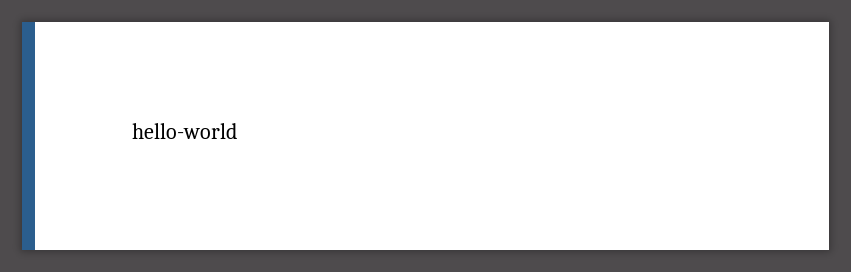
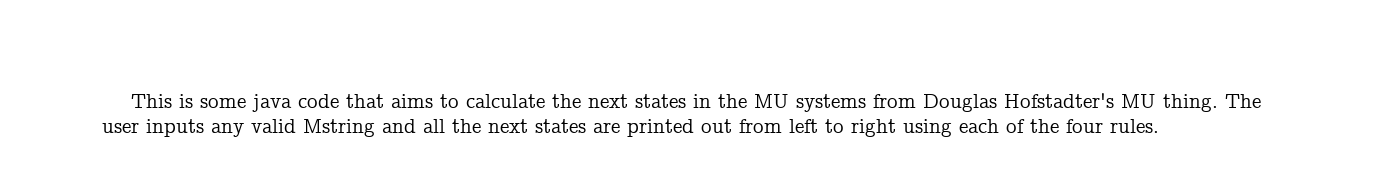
- hello-world
+ This is some java code that aims to calculate the next states in the MU systems from Douglas Hofstadter's MU thing. The user inputs any valid Mstring and all the next states are printed out from left to right using each of the four rules.

